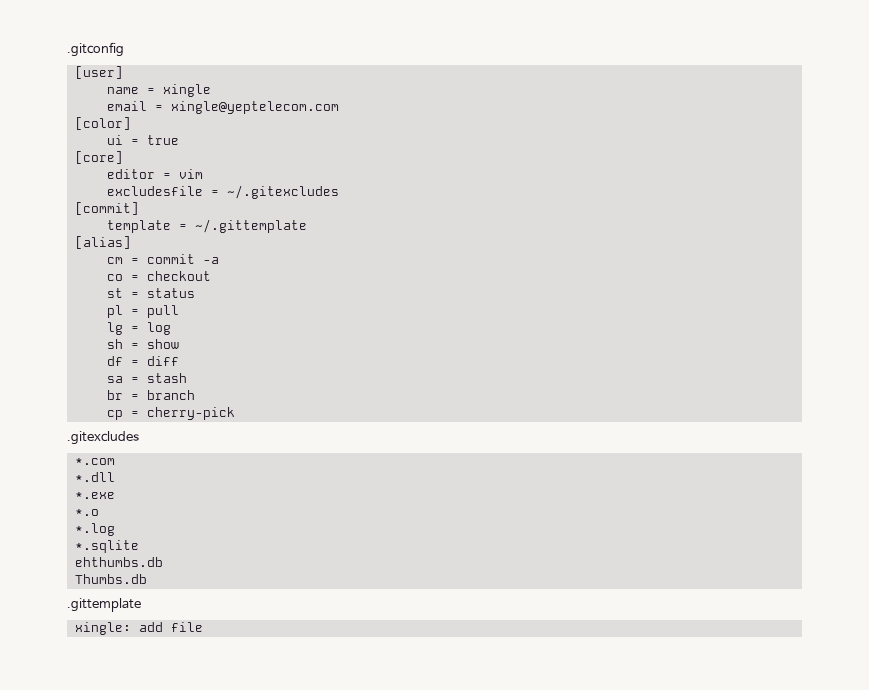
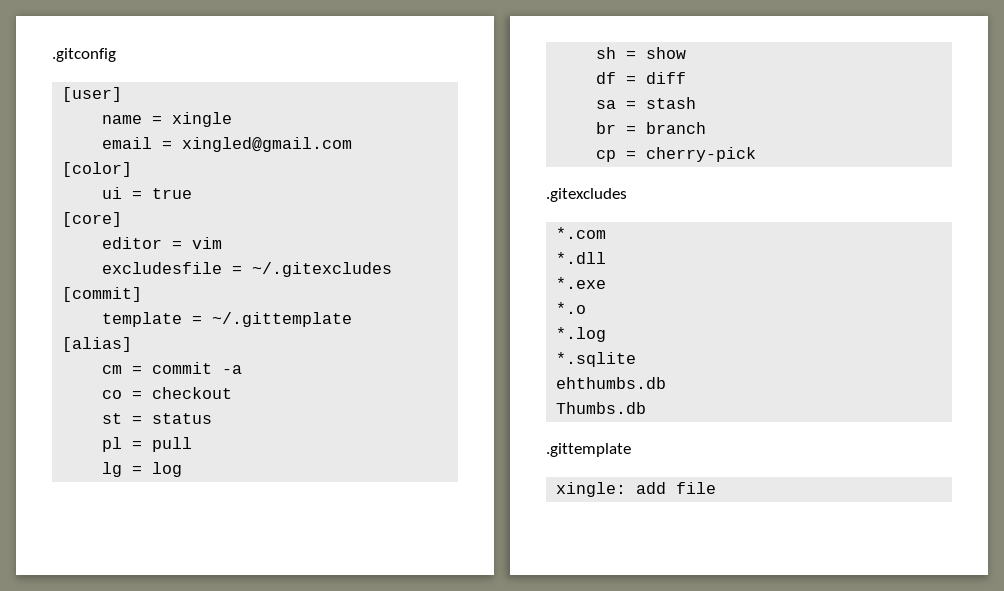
- email = xingle@yeptelecom.com
+ email = xingled@gmail.com

